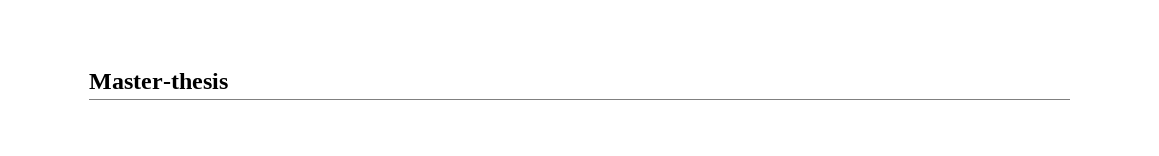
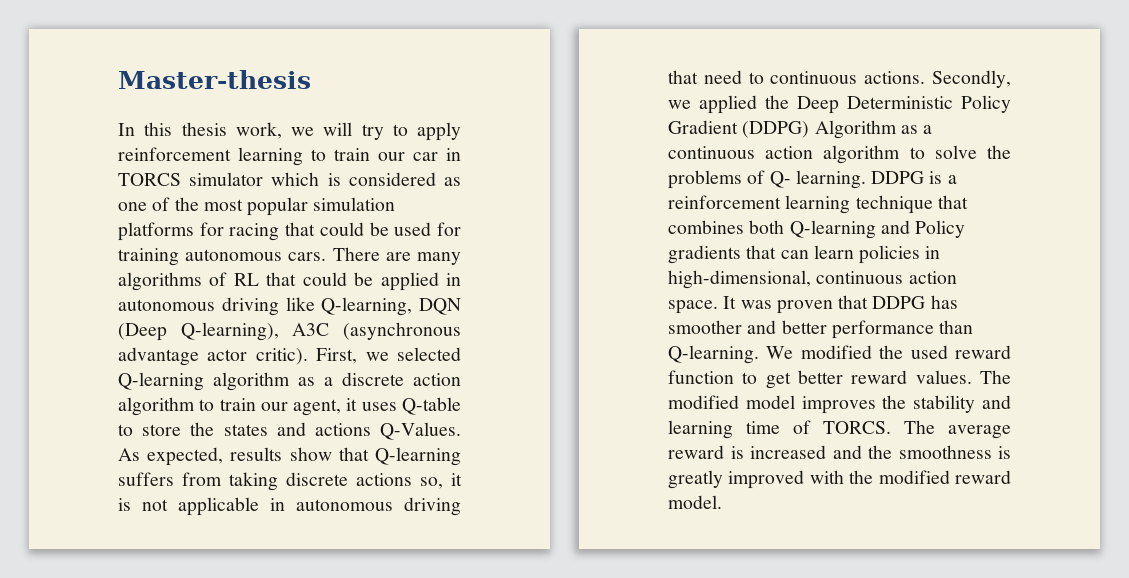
+ In this thesis work, we will try to apply reinforcement learning to train our car in TORCS simulator which is considered as one of the most popular simulation platforms for racing that could be used for training autonomous cars. There are many algorithms of RL that could be applied in autonomous driving like Q-learning, DQN (Deep Q-learning), A3C (asynchronous advantage actor critic). First, we selected Q-learning algorithm as a discrete action algorithm to train our agent, it uses Q-table to store the states and actions Q-Values. As expected, results show that Q-learning suffers from taking discrete actions so, it is not applicable in autonomous driving that need to continuous actions. Secondly, we applied the Deep Deterministic Policy Gradient (DDPG) Algorithm as a continuous action algorithm to solve the problems of Q- learning. DDPG is a reinforcement learning technique that combines both Q-learning and Policy gradients that can learn policies in high-dimensional, continuous action space. It was proven that DDPG has smoother and better performance than Q-learning. We modified the used reward function to get better reward values. The modified model improves the stability and learning time of TORCS. The average reward is increased and the smoothness is greatly improved with the modified reward model.

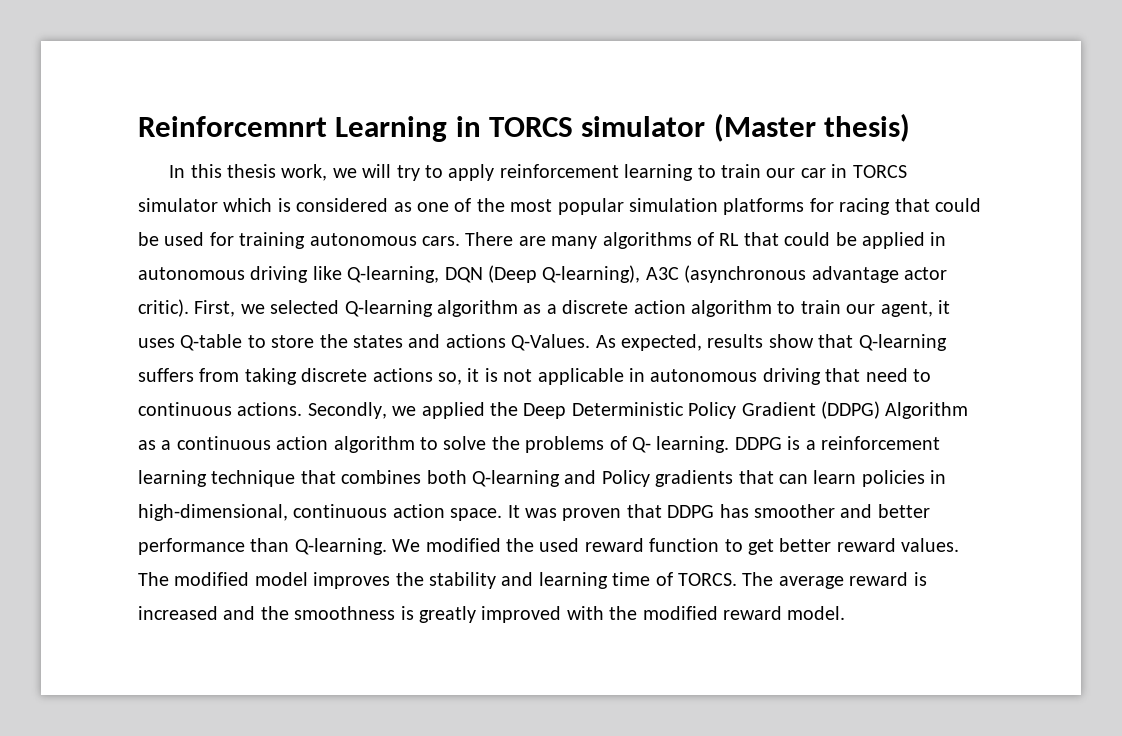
- Master-thesis
+ Reinforcemnrt Learning in TORCS simulator (Master thesis)

